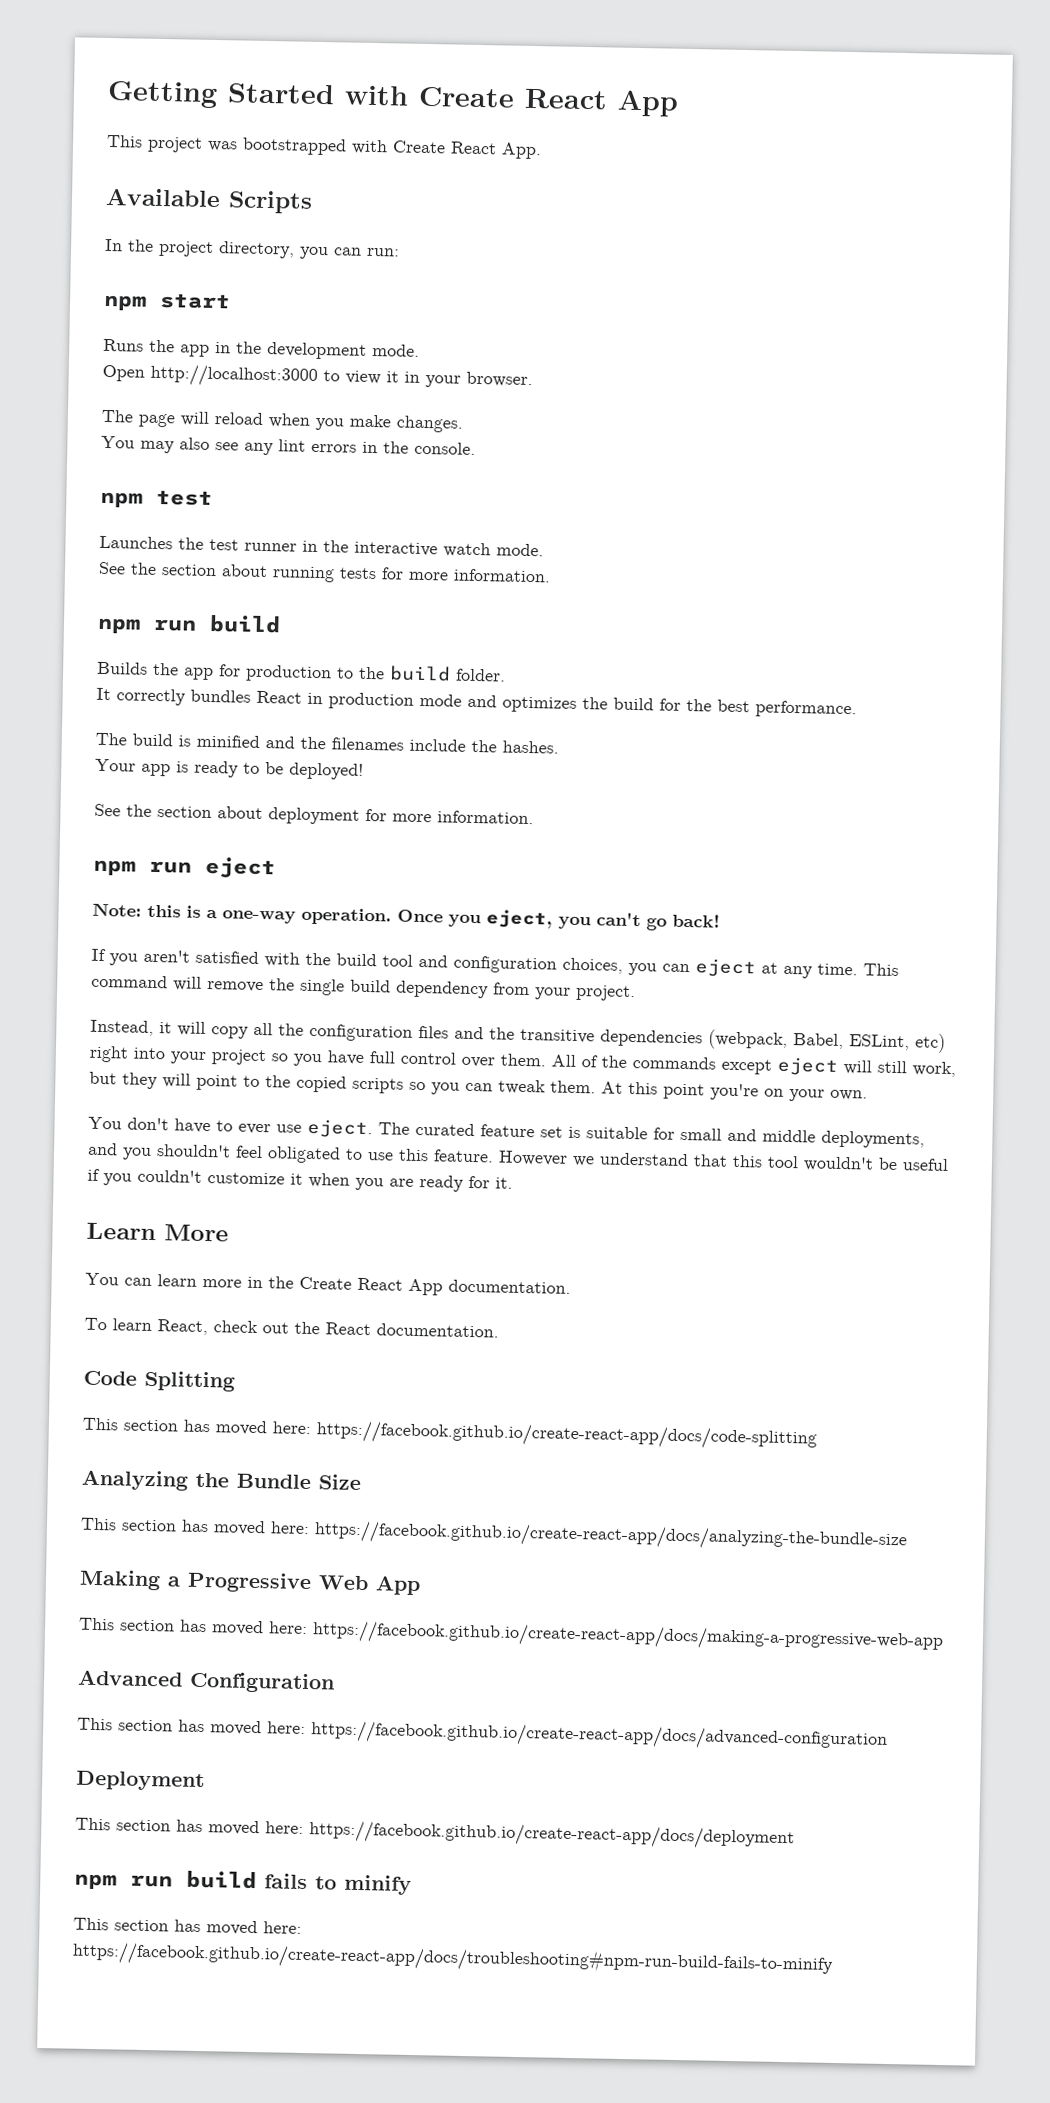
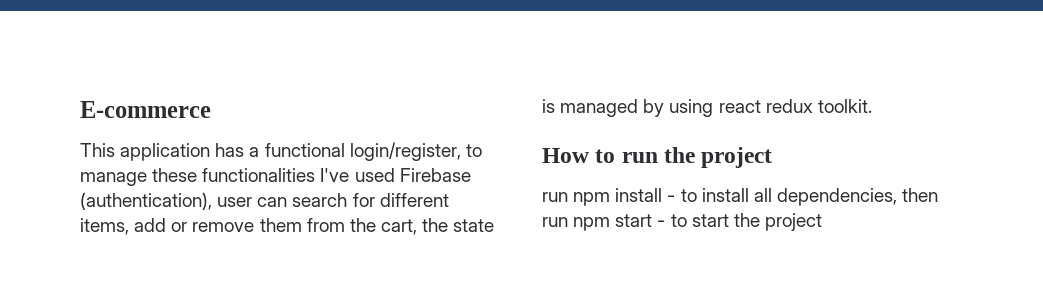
- Getting Started with Create React App
- This project was bootstrapped with Create React App.
- Available Scripts
- In the project directory, you can run:
- npm start
- Runs the app in the development mode.
- Open http://localhost:3000 to view it in your browser.
- The page will reload when you make changes.
- You may also see any lint errors in the console.
- npm test
- Launches the test runner in the interactive watch mode.
- See the section about running tests for more information.
- npm run build
- Builds the app for production to the build folder.
- It correctly bundles React in production mode and optimizes the build for the best performance.
- The build is minified and the filenames include the hashes.
- Your app is ready to be deployed!
- See the section about deployment for more information.
- npm run eject
- Note: this is a one-way operation. Once you eject, you can't go back!
- If you aren't satisfied with the build tool and configuration choices, you can eject at any time. This command will remove the single build dependency from your project.
- Instead, it will copy all the configuration files and the transitive dependencies (webpack, Babel, ESLint, etc) right into your project so you have full control over them. All of the commands except eject will still work, but they will point to the copied scripts so you can tweak them. At this point you're on your own.
- You don't have to ever use eject. The curated feature set is suitable for small and middle deployments, and you shouldn't feel obligated to use this feature. However we understand that this tool wouldn't be useful if you couldn't customize it when you are ready for it.
- Learn More
- You can learn more in the Create React App documentation.
- To learn React, check out the React documentation.
- Code Splitting
- This section has moved here: https://facebook.github.io/create-react-app/docs/code-splitting
- Analyzing the Bundle Size
- This section has moved here: https://facebook.github.io/create-react-app/docs/analyzing-the-bundle-size
- Making a Progressive Web App
- This section has moved here: https://facebook.github.io/create-react-app/docs/making-a-progressive-web-app
- Advanced Configuration
- This section has moved here: https://facebook.github.io/create-react-app/docs/advanced-configuration
- Deployment
- This section has moved here: https://facebook.github.io/create-react-app/docs/deployment
- npm run build fails to minify
- This section has moved here: https://facebook.github.io/create-react-app/docs/troubleshooting#npm-run-build-fails-to-minify
+ E-commerce
+ This application has a functional login/register, to manage these functionalities I've used Firebase (authentication), user can search for different items, add or remove them from the cart, the state is managed by using react redux toolkit.
+ How to run the project
+ run npm install - to install all dependencies, then run npm start - to start the project

